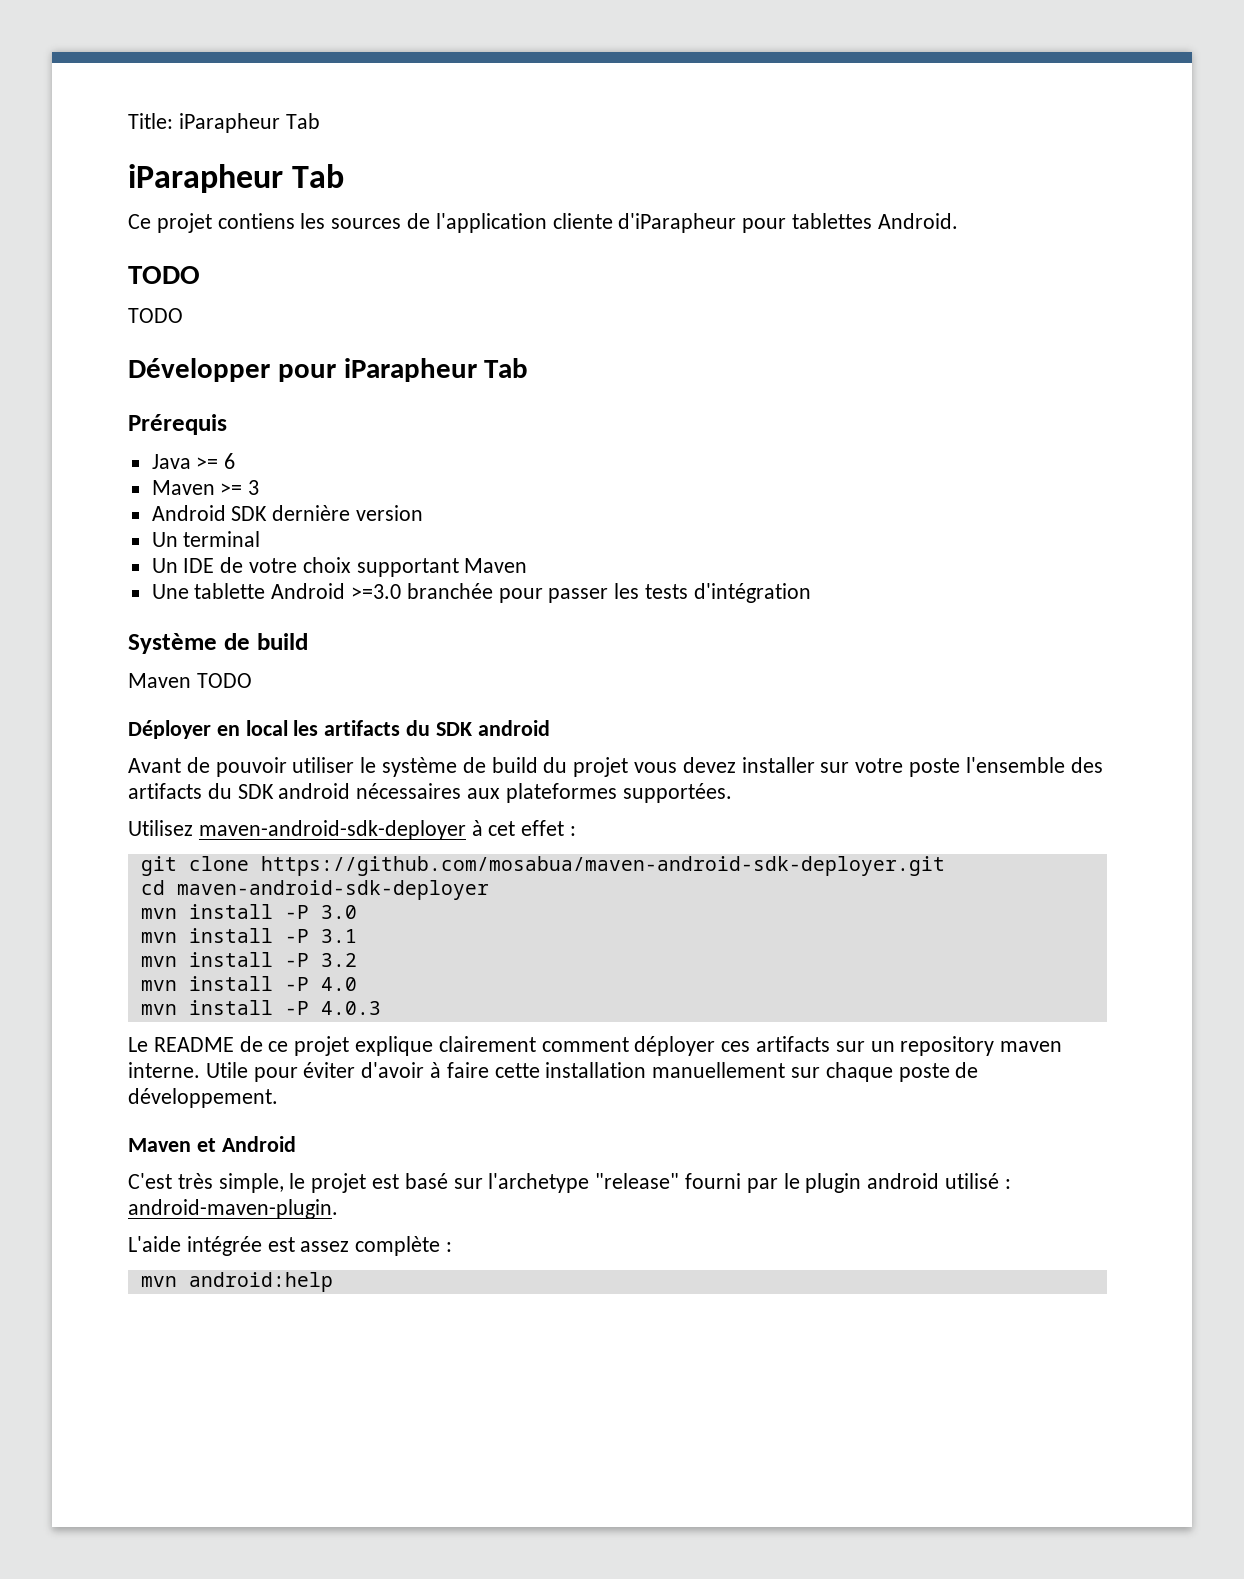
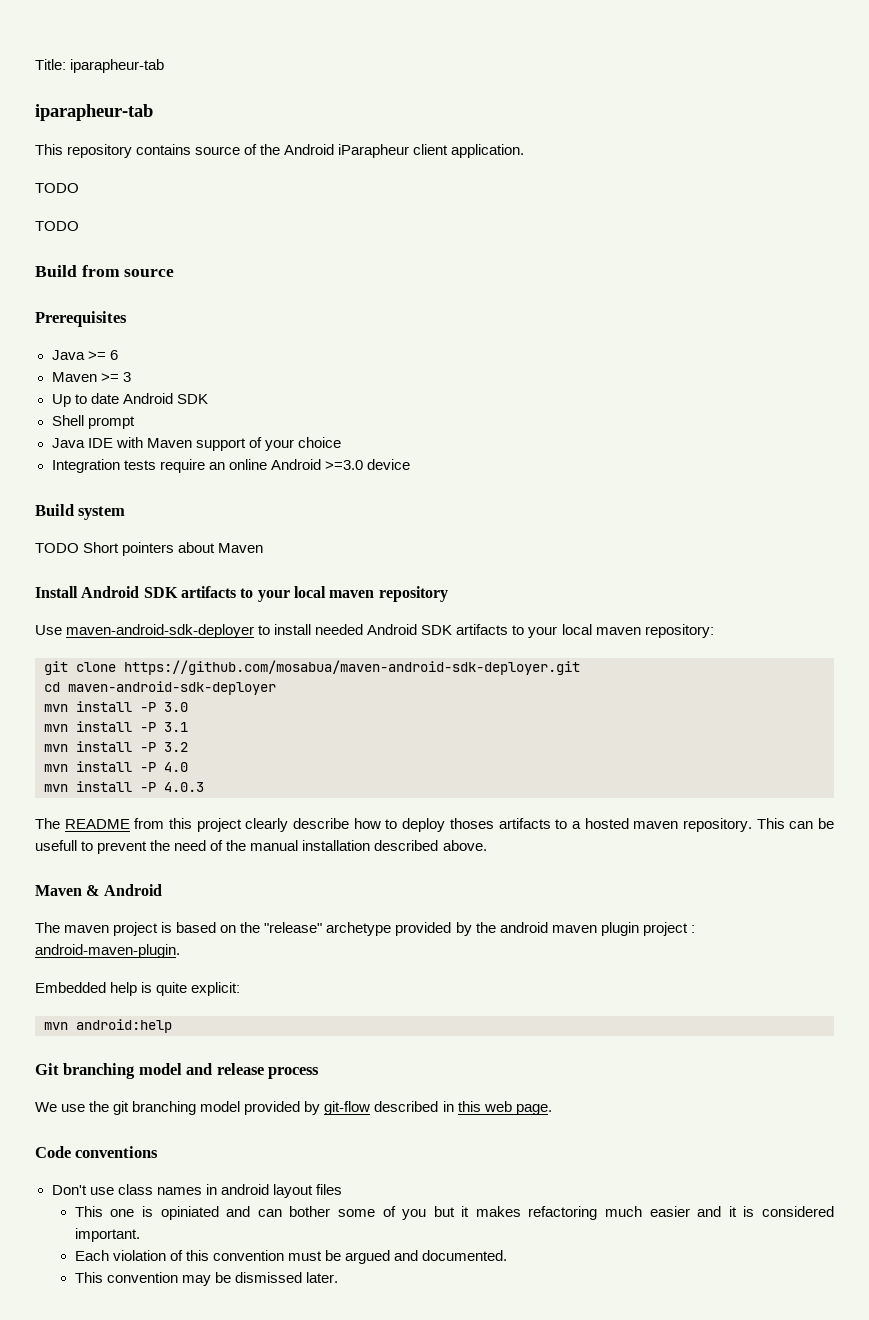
- Title: iParapheur Tab
- iParapheur Tab
- Ce projet contiens les sources de l'application cliente d'iParapheur pour tablettes Android.
+ Title: iparapheur-tab
+ iparapheur-tab
+ This repository contains source of the Android iParapheur client application.
  TODO
  TODO
- Développer pour iParapheur Tab
- Prérequis
+ Build from source
+ Prerequisites
- Android SDK dernière version
- Un terminal
- Un IDE de votre choix supportant Maven
- Une tablette Android >=3.0 branchée pour passer les tests d'intégration
- Système de build
- Maven TODO
- Déployer en local les artifacts du SDK android
- Avant de pouvoir utiliser le système de build du projet vous devez installer sur votre poste l'ensemble des artifacts du SDK android nécessaires aux plateformes supportées.
- Utilisez maven-android-sdk-deployer à cet effet :
+ Up to date Android SDK
+ Shell prompt
+ Java IDE with Maven support of your choice
+ Integration tests require an online Android >=3.0 device
+ Build system
+ TODO Short pointers about Maven
+ Install Android SDK artifacts to your local maven repository
+ Use maven-android-sdk-deployer to install needed Android SDK artifacts to your local maven repository:
- Le README de ce projet explique clairement comment déployer ces artifacts sur un repository maven interne. Utile pour éviter d'avoir à faire cette installation manuellement sur chaque poste de développement.
- Maven et Android
+ The README from this project clearly describe how to deploy thoses artifacts to a hosted maven repository. This can be usefull to prevent the need of the manual installation described above.
+ Maven & Android
- C'est très simple, le projet est basé sur l'archetype "release" fourni par le plugin android utilisé : android-maven-plugin.
- L'aide intégrée est assez complète :
+ The maven project is based on the "release" archetype provided by the android maven plugin project : android-maven-plugin.
+ Embedded help is quite explicit:
  mvn android:help
+ Git branching model and release process
+ We use the git branching model provided by git-flow described in this web page.
+ Code conventions
+ Don't use class names in android layout files
+ This one is opiniated and can bother some of you but it makes refactoring much easier and it is considered important.
+ Each violation of this convention must be argued and documented.
+ This convention may be dismissed later.

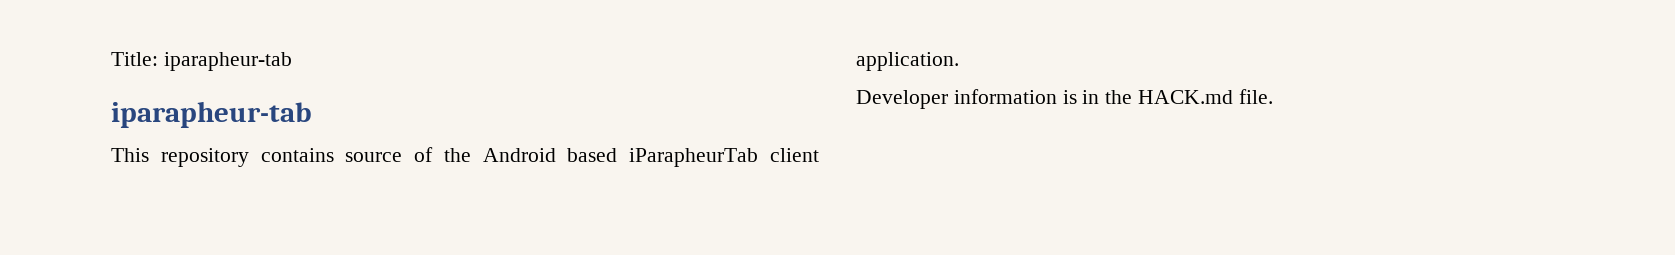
- This repository contains source of the Android iParapheur client application.
- TODO
- TODO
- Build from source
- Prerequisites
- Java >= 6
- Maven >= 3
- Up to date Android SDK
- Shell prompt
- Java IDE with Maven support of your choice
- Integration tests require an online Android >=3.0 device
- Build system
- TODO Short pointers about Maven
- Install Android SDK artifacts to your local maven repository
- Use maven-android-sdk-deployer to install needed Android SDK artifacts to your local maven repository:
- git clone https://github.com/mosabua/maven-android-sdk-deployer.git
- cd maven-android-sdk-deployer
- mvn install -P 3.0
- mvn install -P 3.1
- mvn install -P 3.2
- mvn install -P 4.0
- mvn install -P 4.0.3
- The README from this project clearly describe how to deploy thoses artifacts to a hosted maven repository. This can be usefull to prevent the need of the manual installation described above.
- Maven & Android
- The maven project is based on the "release" archetype provided by the android maven plugin project : android-maven-plugin.
- Embedded help is quite explicit:
- mvn android:help
- Git branching model and release process
- We use the git branching model provided by git-flow described in this web page.
- Code conventions
- Don't use class names in android layout files
- This one is opiniated and can bother some of you but it makes refactoring much easier and it is considered important.
- Each violation of this convention must be argued and documented.
- This convention may be dismissed later.
+ This repository contains source of the Android based iParapheurTab client application.
+ Developer information is in the HACK.md file.

